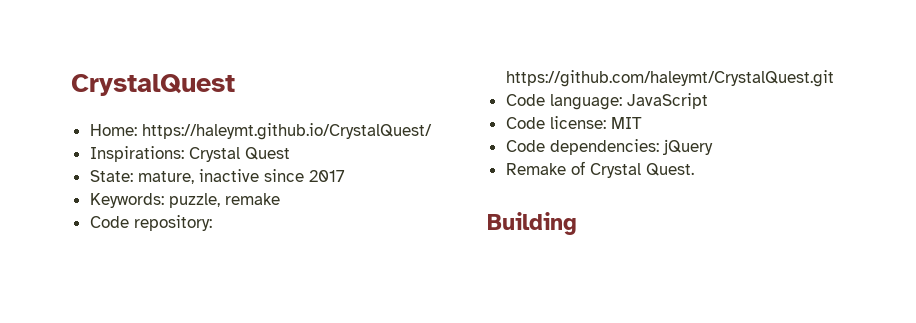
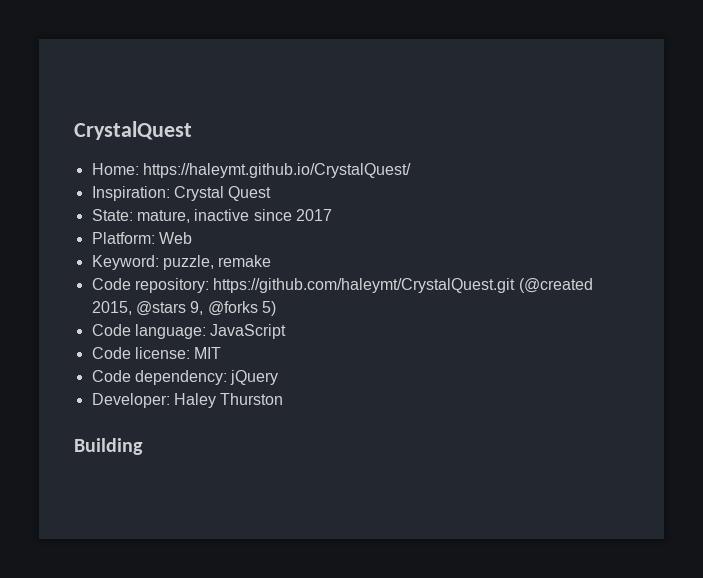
- Inspirations: Crystal Quest
+ Inspiration: Crystal Quest
- Keywords: puzzle, remake
+ Platform: Web
+ Keyword: puzzle, remake
- Code repository: https://github.com/haleymt/CrystalQuest.git
+ Code repository: https://github.com/haleymt/CrystalQuest.git (@created 2015, @stars 9, @forks 5)
- Code dependencies: jQuery
+ Code dependency: jQuery
- Remake of Crystal Quest.
+ Developer: Haley Thurston

